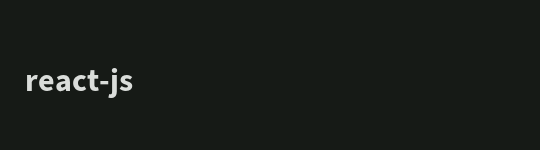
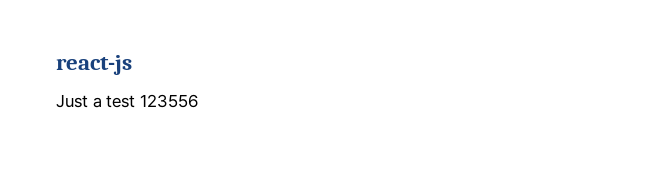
+ Just a test 123556

